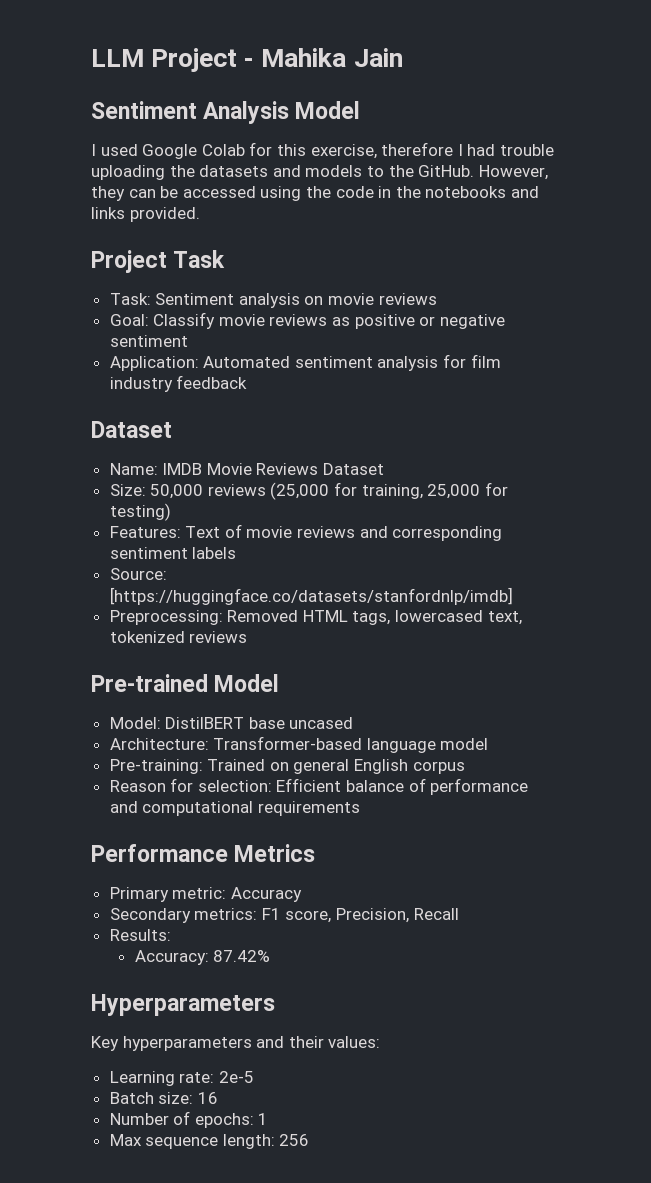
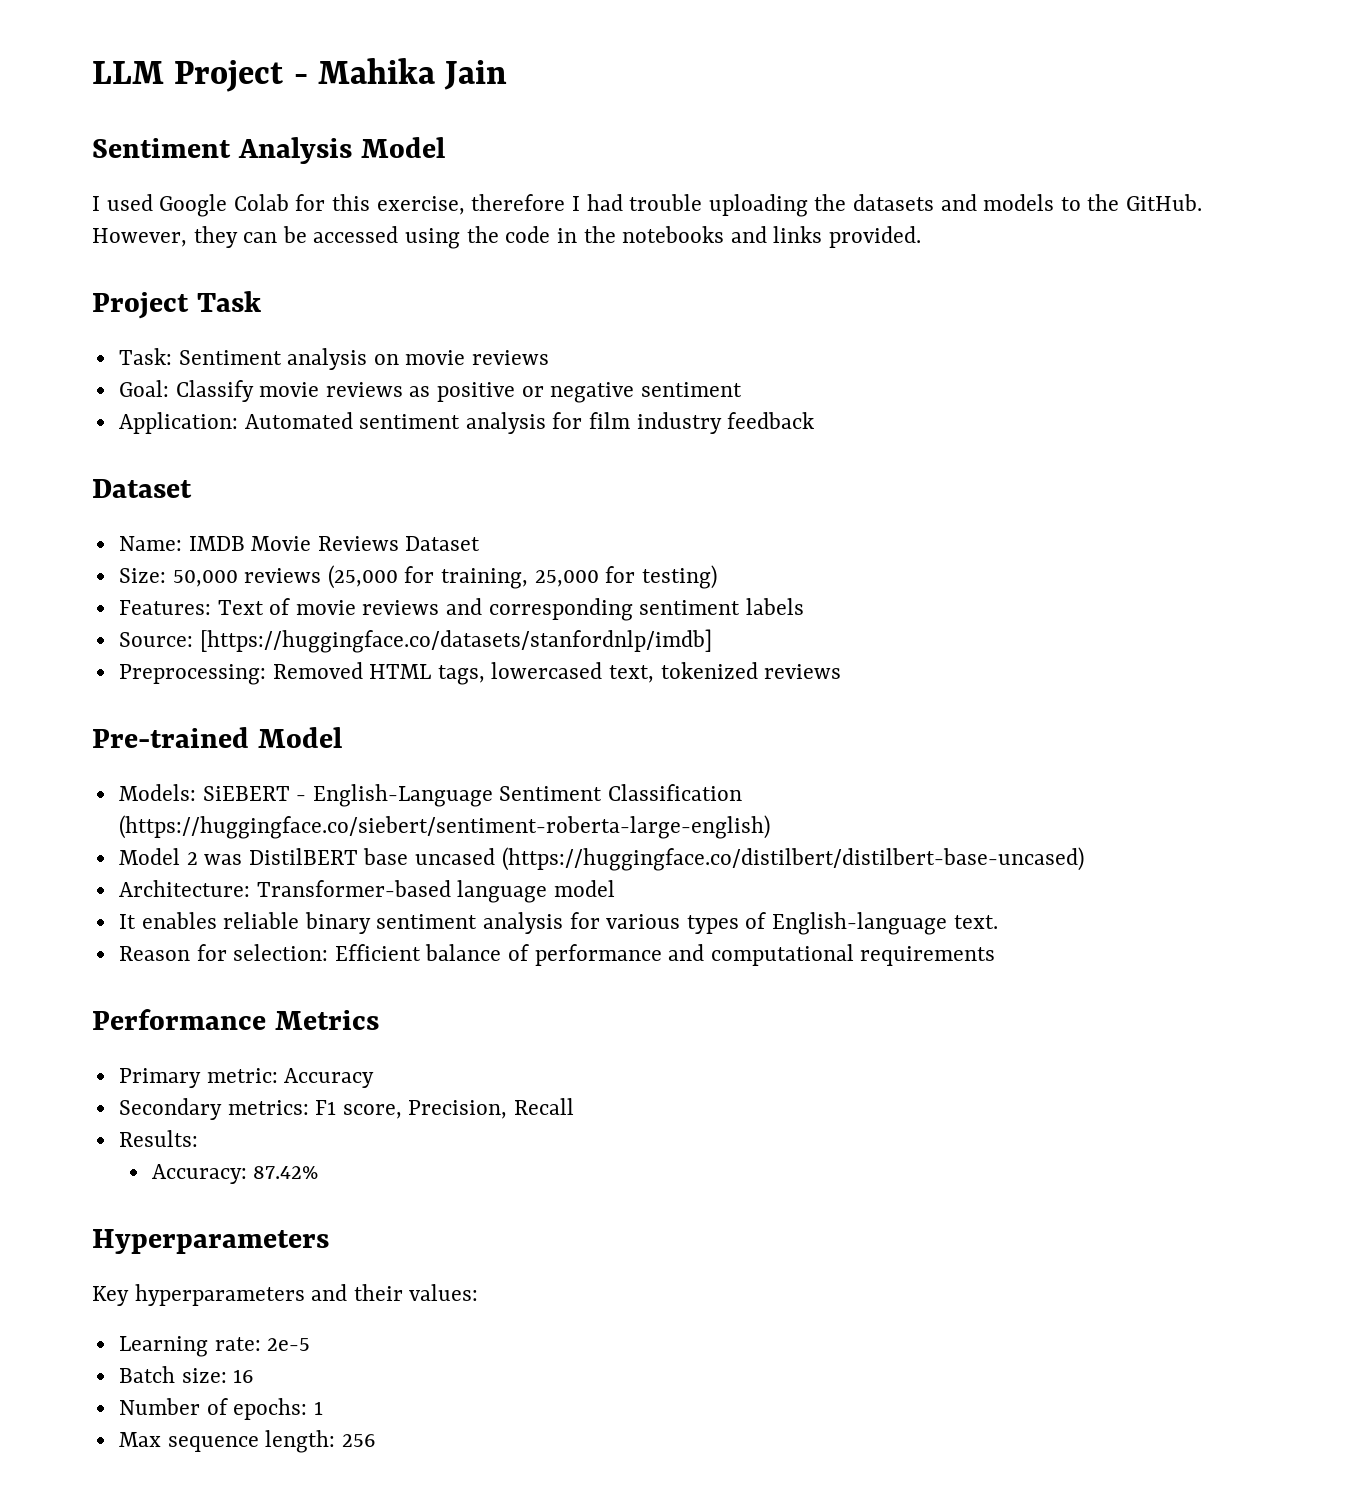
- Model: DistilBERT base uncased
+ Models: SiEBERT - English-Language Sentiment Classification (https://huggingface.co/siebert/sentiment-roberta-large-english)
+ Model 2 was DistilBERT base uncased (https://huggingface.co/distilbert/distilbert-base-uncased)
- Pre-training: Trained on general English corpus
+ It enables reliable binary sentiment analysis for various types of English-language text.

